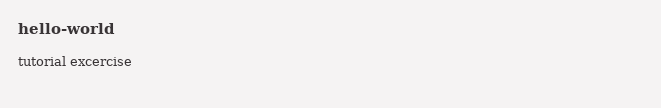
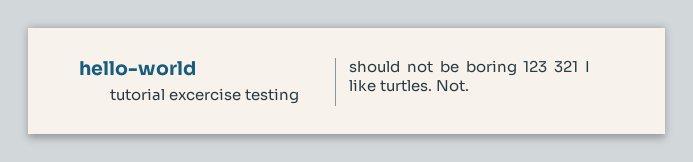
- tutorial excercise
+ tutorial excercise testing should not be boring 123 321 I like turtles. Not.

